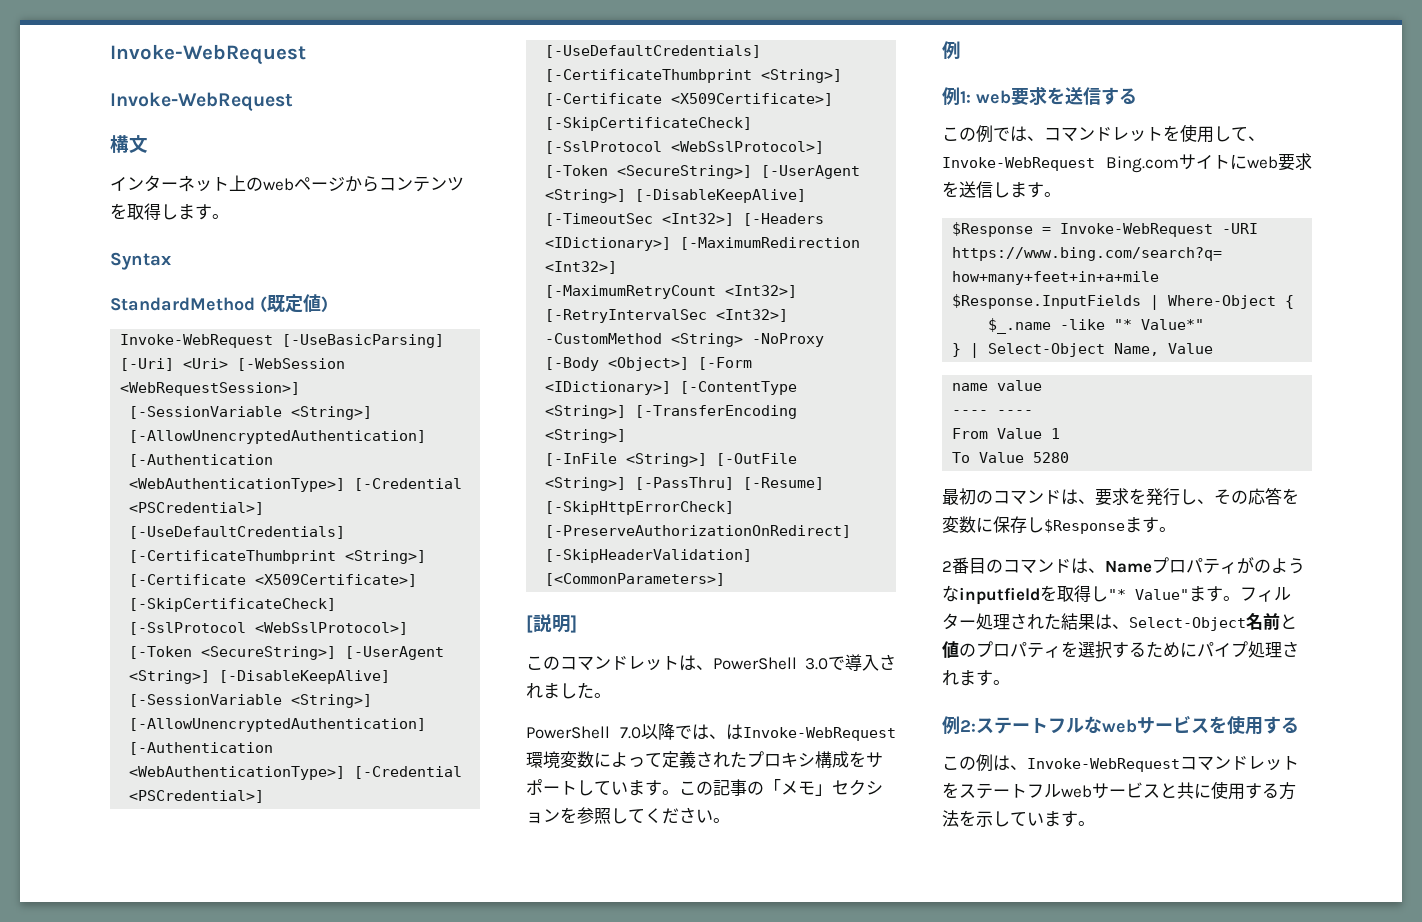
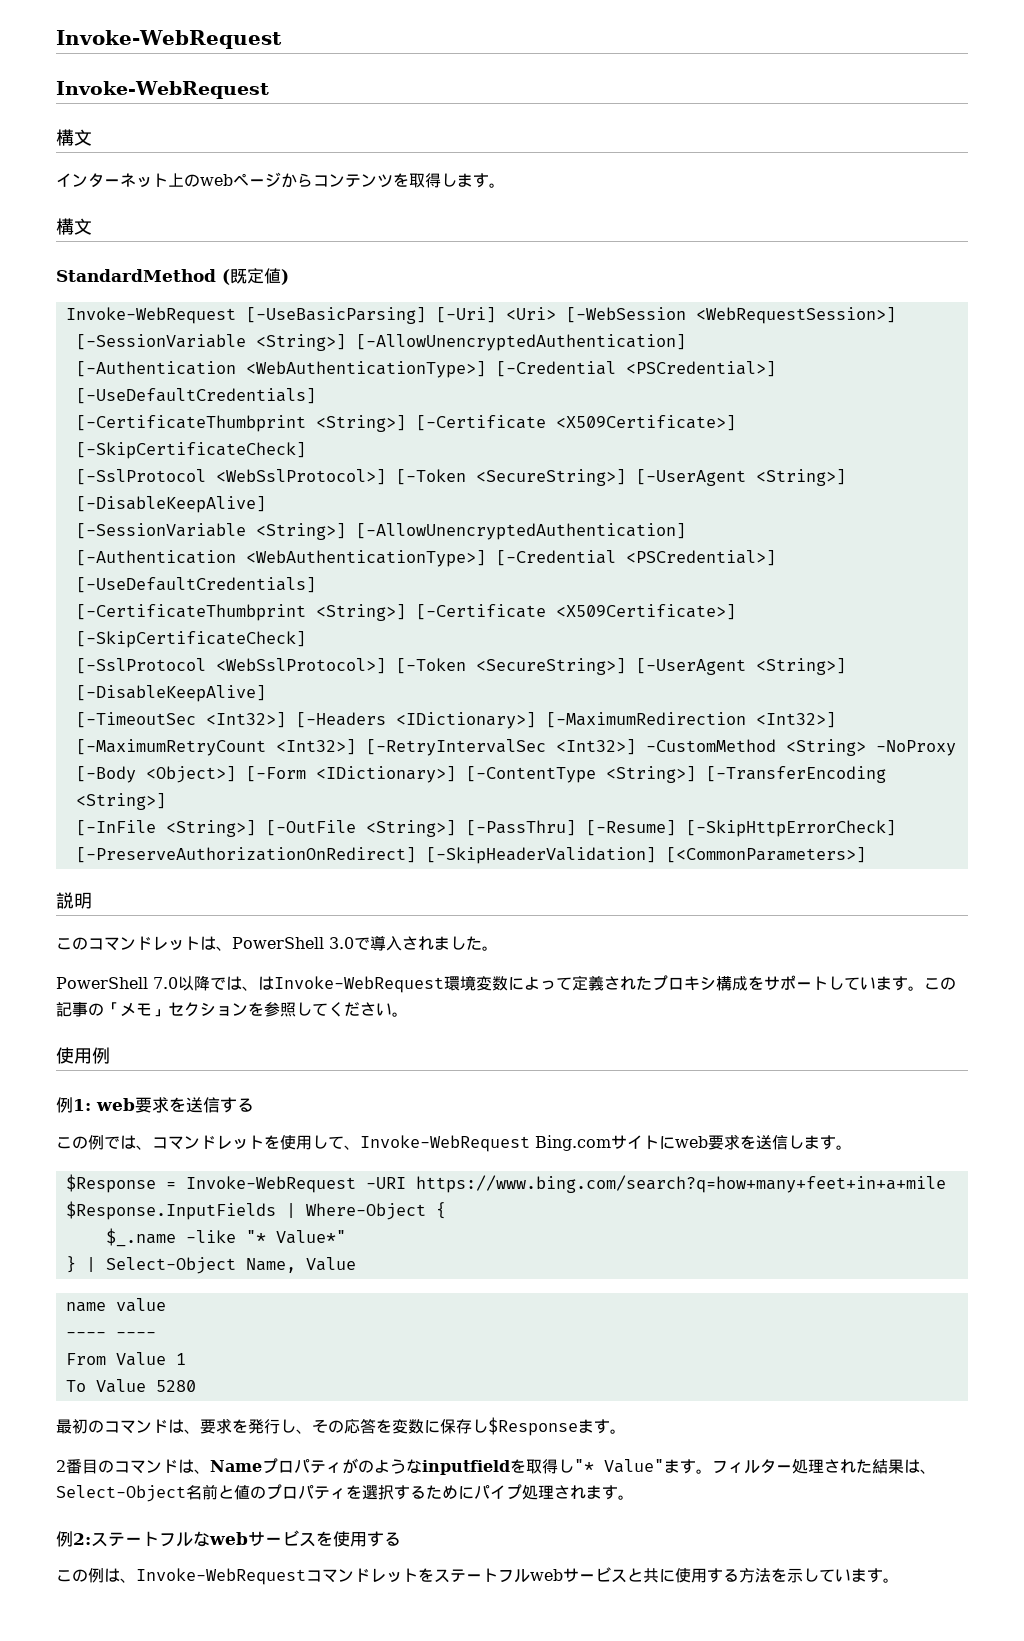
  インターネット上のwebページからコンテンツを取得します。
- Syntax
+ 構文
- [説明]
+ 説明
  この記事の「メモ」セクションを参照してください。
- 例
+ 使用例

